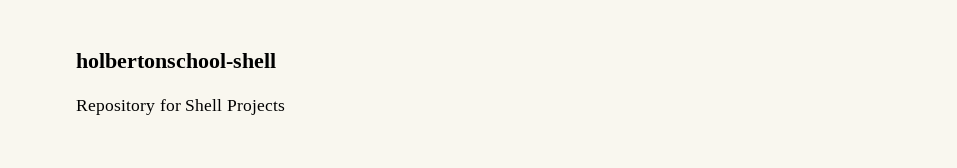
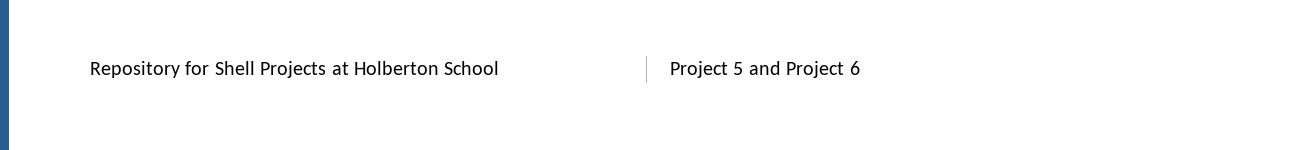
- holbertonschool-shell
- Repository for Shell Projects
+ Repository for Shell Projects at Holberton School
+ Project 5 and Project 6

